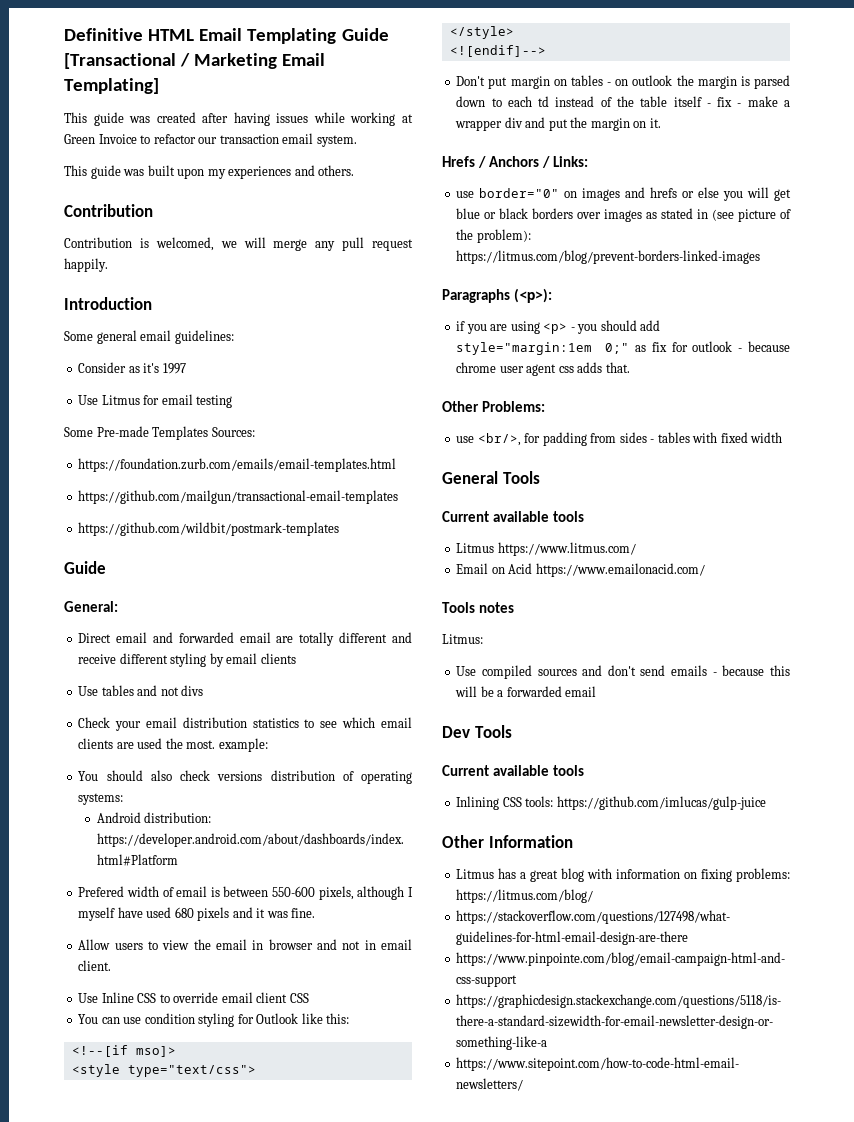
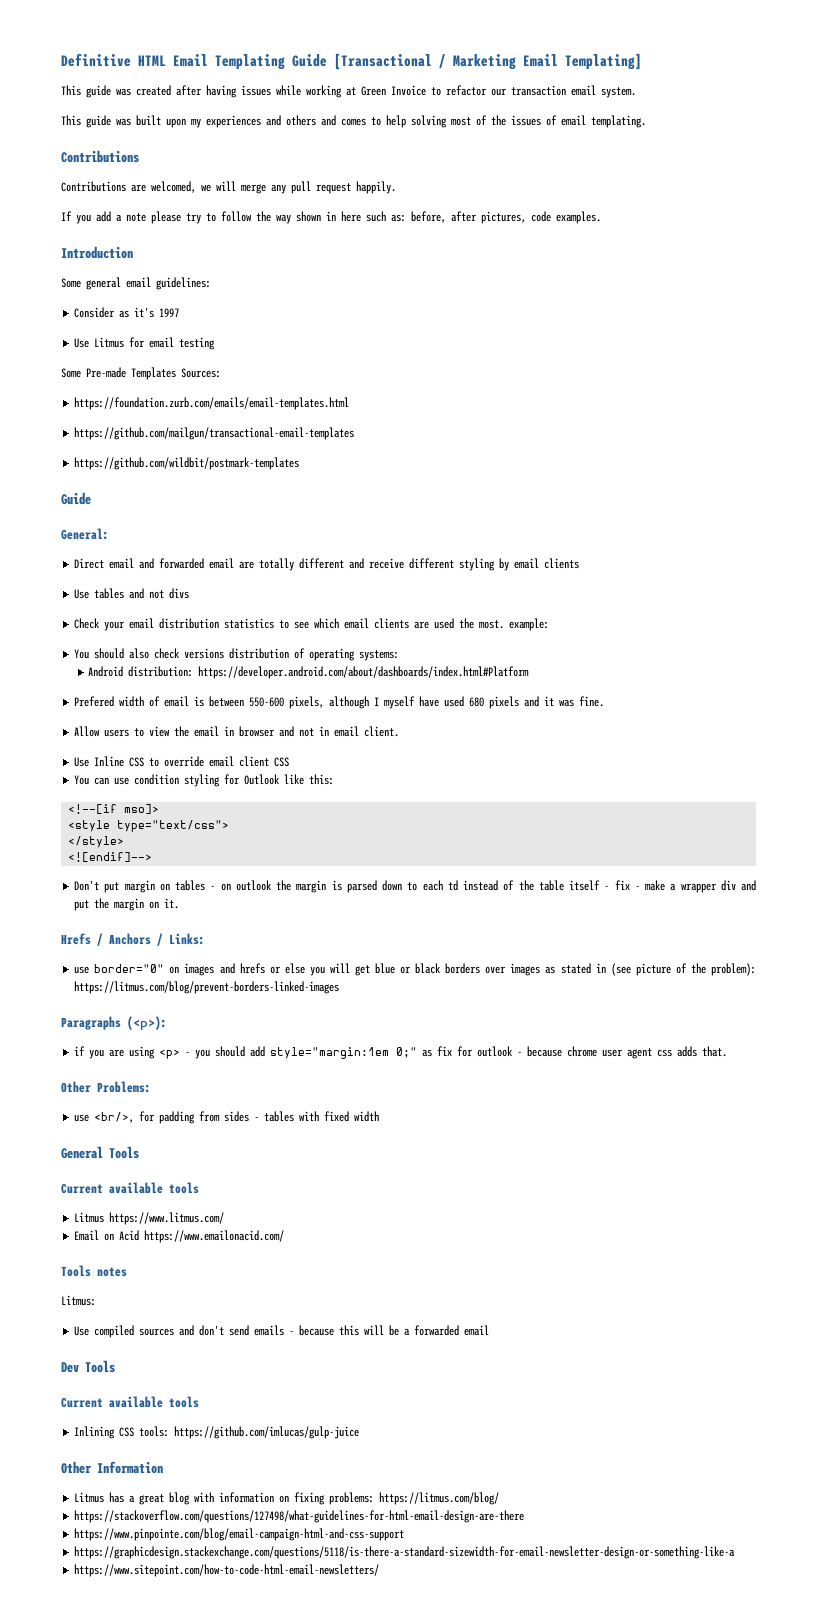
- This guide was built upon my experiences and others.
- Contribution
- Contribution is welcomed, we will merge any pull request happily.
+ This guide was built upon my experiences and others and comes to help solving most of the issues of email templating.
+ Contributions
+ Contributions are welcomed, we will merge any pull request happily.
+ If you add a note please try to follow the way shown in here such as: before, after pictures, code examples.

